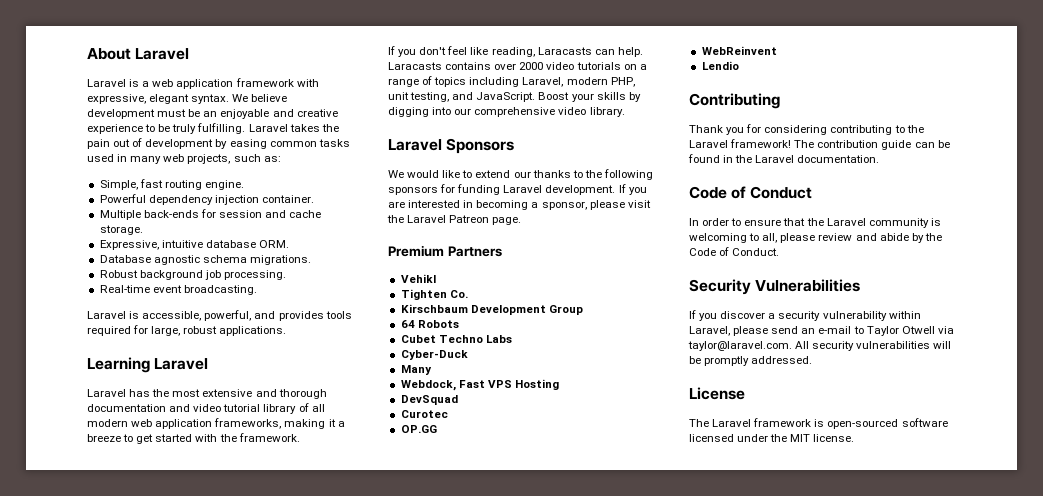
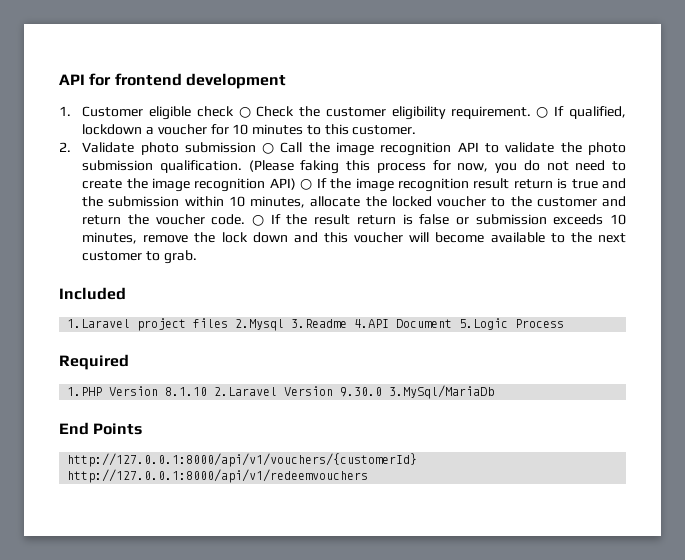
- About Laravel
- Laravel is a web application framework with expressive, elegant syntax. We believe development must be an enjoyable and creative experience to be truly fulfilling. Laravel takes the pain out of development by easing common tasks used in many web projects, such as:
- Simple, fast routing engine.
- Powerful dependency injection container.
- Multiple back-ends for session and cache storage.
- Expressive, intuitive database ORM.
- Database agnostic schema migrations.
- Robust background job processing.
- Real-time event broadcasting.
- Laravel is accessible, powerful, and provides tools required for large, robust applications.
- Learning Laravel
- Laravel has the most extensive and thorough documentation and video tutorial library of all modern web application frameworks, making it a breeze to get started with the framework.
- If you don't feel like reading, Laracasts can help. Laracasts contains over 2000 video tutorials on a range of topics including Laravel, modern PHP, unit testing, and JavaScript. Boost your skills by digging into our comprehensive video library.
- Laravel Sponsors
- We would like to extend our thanks to the following sponsors for funding Laravel development. If you are interested in becoming a sponsor, please visit the Laravel Patreon page.
- Premium Partners
- Vehikl
- Tighten Co.
- Kirschbaum Development Group
- 64 Robots
- Cubet Techno Labs
- Cyber-Duck
- Many
- Webdock, Fast VPS Hosting
- DevSquad
- Curotec
- OP.GG
- WebReinvent
- Lendio
- Contributing
- Thank you for considering contributing to the Laravel framework! The contribution guide can be found in the Laravel documentation.
- Code of Conduct
- In order to ensure that the Laravel community is welcoming to all, please review and abide by the Code of Conduct.
- Security Vulnerabilities
- If you discover a security vulnerability within Laravel, please send an e-mail to Taylor Otwell via taylor@laravel.com. All security vulnerabilities will be promptly addressed.
- License
- The Laravel framework is open-sourced software licensed under the MIT license.
+ API for frontend development
+ 1. Customer eligible check ○ Check the customer eligibility requirement. ○ If qualified, lockdown a voucher for 10 minutes to this customer.
+ 2. Validate photo submission ○ Call the image recognition API to validate the photo submission qualification. (Please faking this process for now, you do not need to create the image recognition API) ○ If the image recognition result return is true and the submission within 10 minutes, allocate the locked voucher to the customer and return the voucher code. ○ If the result return is false or submission exceeds 10 minutes, remove the lock down and this voucher will become available to the next customer to grab.
+ Included
+ 1.Laravel project files 2.Mysql 3.Readme 4.API Document 5.Logic Process
+ Required
+ 1.PHP Version 8.1.10 2.Laravel Version 9.30.0 3.MySql/MariaDb
+ End Points
+ http://127.0.0.1:8000/api/v1/vouchers/{customerId} http://127.0.0.1:8000/api/v1/redeemvouchers

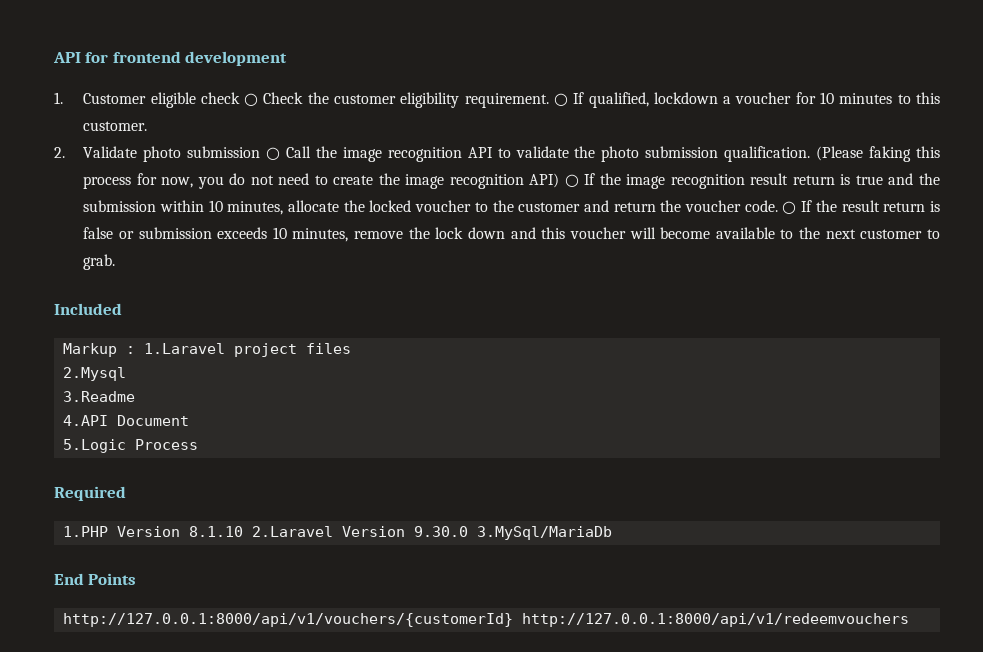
- 1.Laravel project files 2.Mysql 3.Readme 4.API Document 5.Logic Process
+ Markup : 1.Laravel project files
+ 2.Mysql
+ 3.Readme
+ 4.API Document
+ 5.Logic Process

